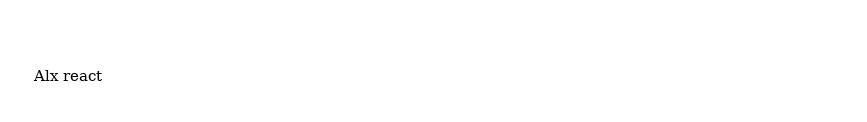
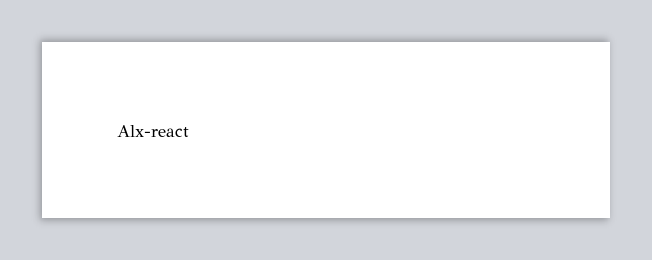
- Alx react
+ Alx-react

